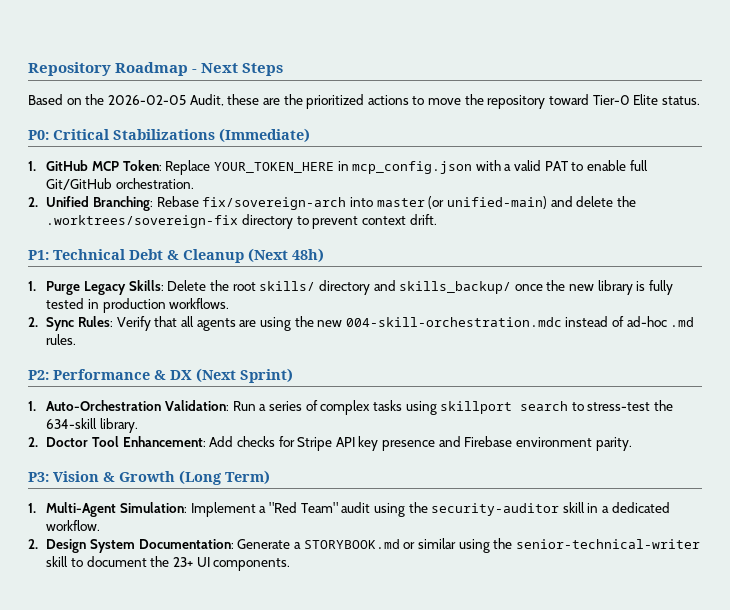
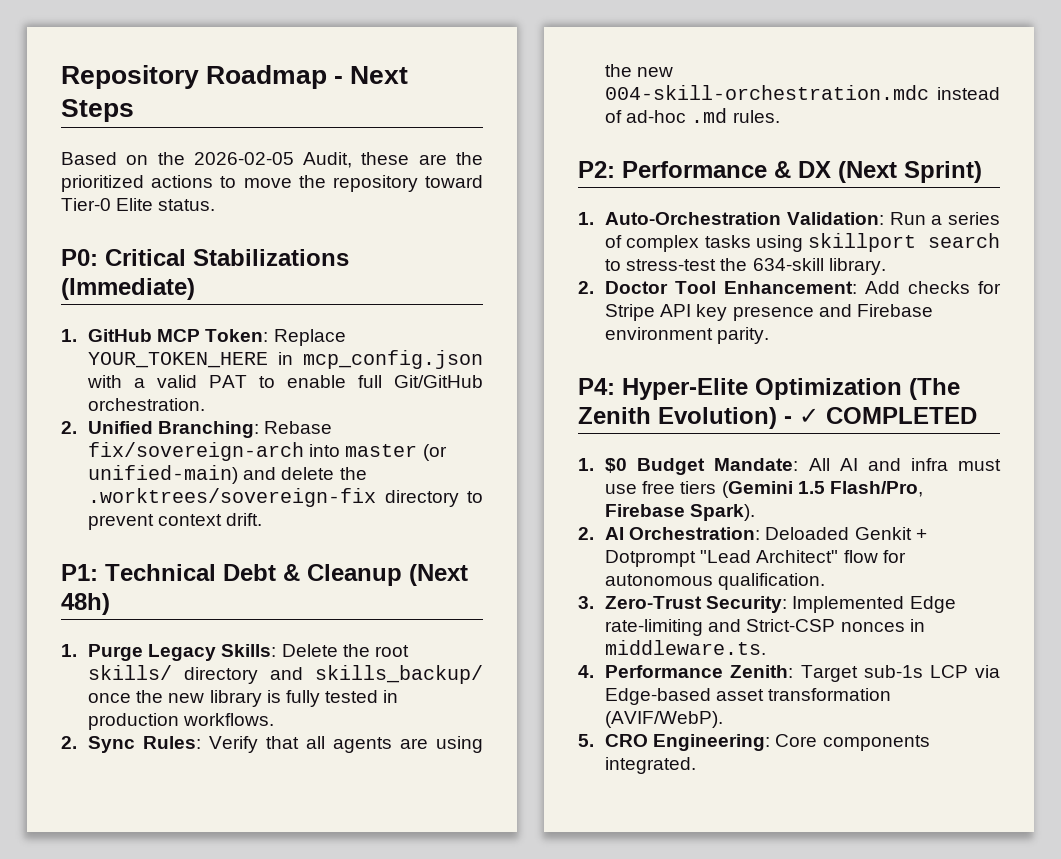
- P3: Vision & Growth (Long Term)
- 1. Multi-Agent Simulation: Implement a "Red Team" audit using the security-auditor skill in a dedicated workflow.
- 2. Design System Documentation: Generate a STORYBOOK.md or similar using the senior-technical-writer skill to document the 23+ UI components.
+ P4: Hyper-Elite Optimization (The Zenith Evolution) - ✓ COMPLETED
+ 1. $0 Budget Mandate: All AI and infra must use free tiers (Gemini 1.5 Flash/Pro, Firebase Spark).
+ 2. AI Orchestration: Deloaded Genkit + Dotprompt "Lead Architect" flow for autonomous qualification.
+ 3. Zero-Trust Security: Implemented Edge rate-limiting and Strict-CSP nonces in middleware.ts.
+ 4. Performance Zenith: Target sub-1s LCP via Edge-based asset transformation (AVIF/WebP).
+ 5. CRO Engineering: Core components integrated.

